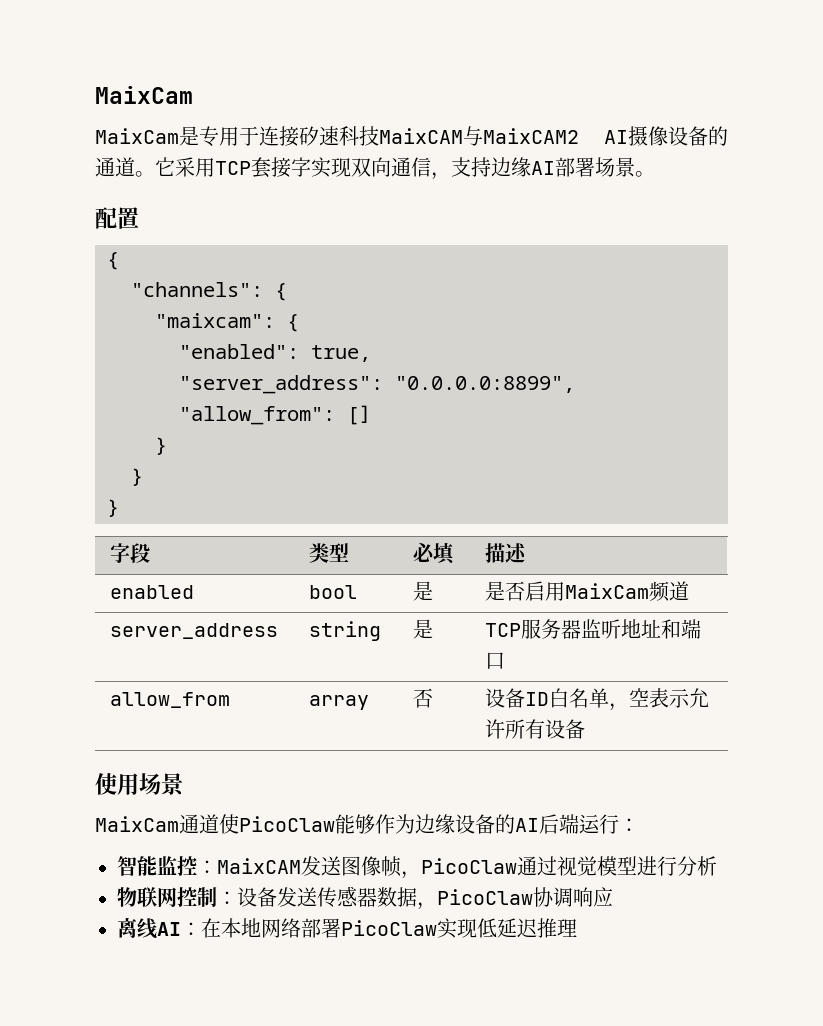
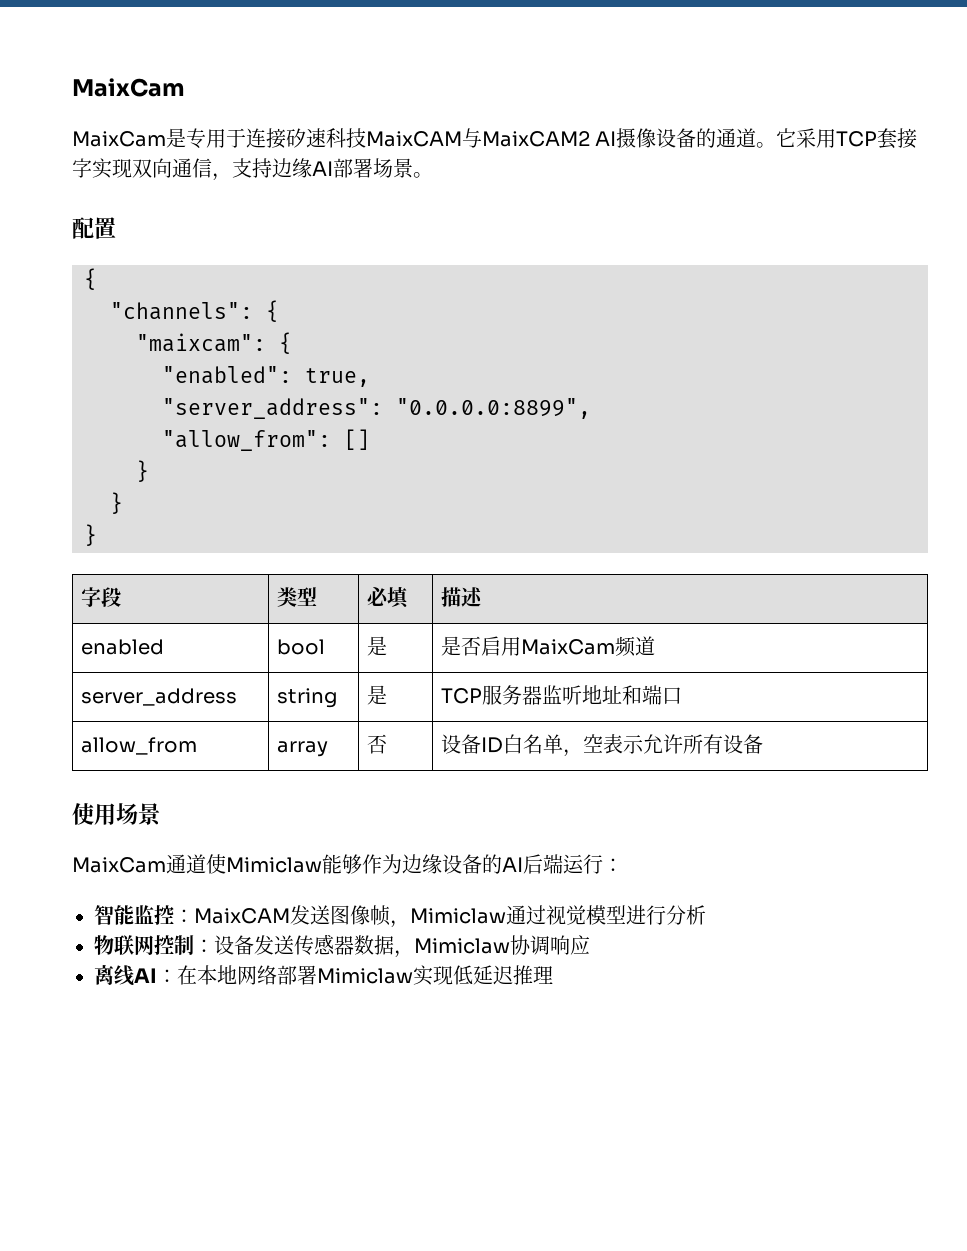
- MaixCam通道使PicoClaw能够作为边缘设备的AI后端运行：
+ MaixCam通道使Mimiclaw能够作为边缘设备的AI后端运行：
- 智能监控：MaixCAM发送图像帧，PicoClaw通过视觉模型进行分析
+ 智能监控：MaixCAM发送图像帧，Mimiclaw通过视觉模型进行分析
- 物联网控制：设备发送传感器数据，PicoClaw协调响应
+ 物联网控制：设备发送传感器数据，Mimiclaw协调响应
- 离线AI：在本地网络部署PicoClaw实现低延迟推理
+ 离线AI：在本地网络部署Mimiclaw实现低延迟推理

